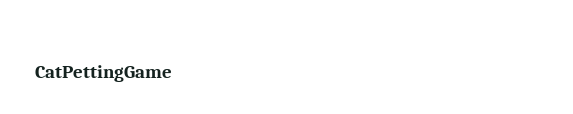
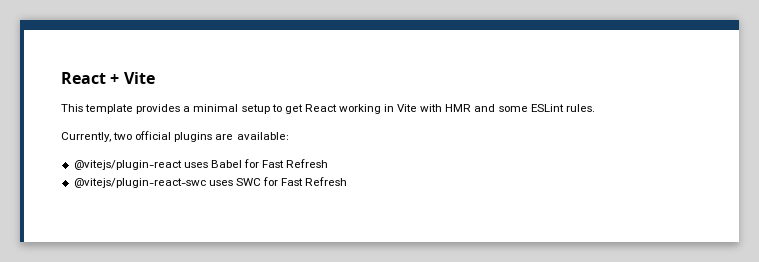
- CatPettingGame
+ React + Vite
+ This template provides a minimal setup to get React working in Vite with HMR and some ESLint rules.
+ Currently, two official plugins are available:
+ @vitejs/plugin-react uses Babel for Fast Refresh
+ @vitejs/plugin-react-swc uses SWC for Fast Refresh

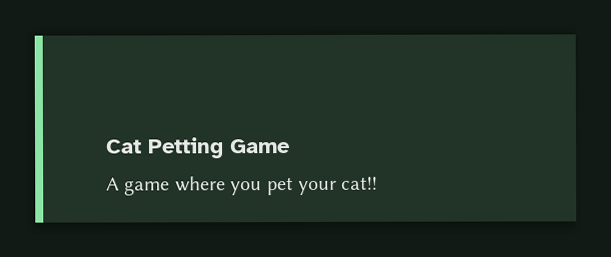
- React + Vite
- This template provides a minimal setup to get React working in Vite with HMR and some ESLint rules.
- Currently, two official plugins are available:
- @vitejs/plugin-react uses Babel for Fast Refresh
- @vitejs/plugin-react-swc uses SWC for Fast Refresh
+ Cat Petting Game
+ A game where you pet your cat!!

